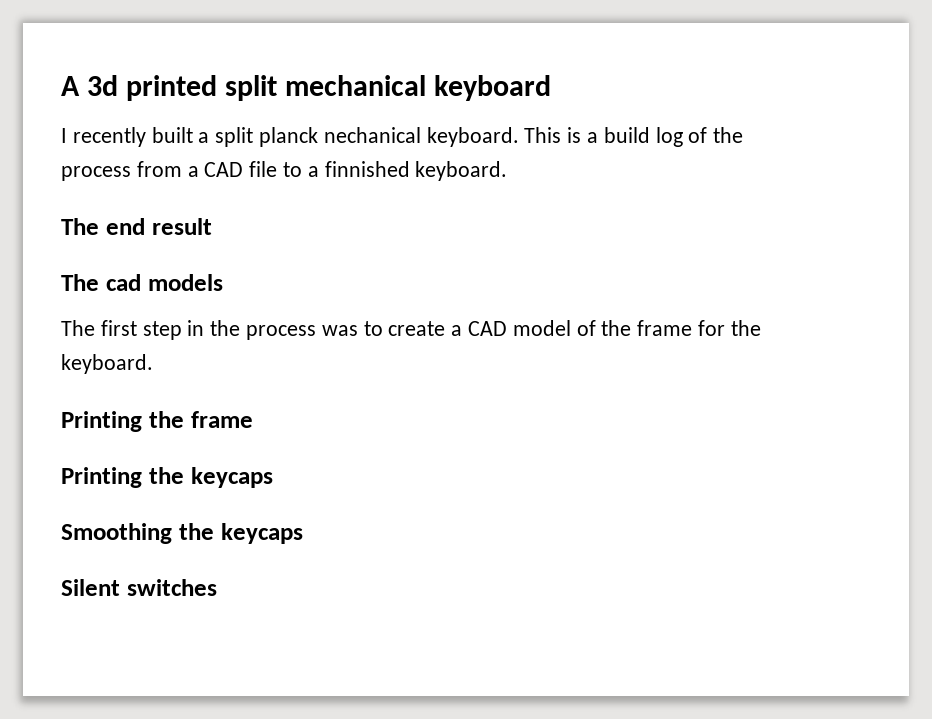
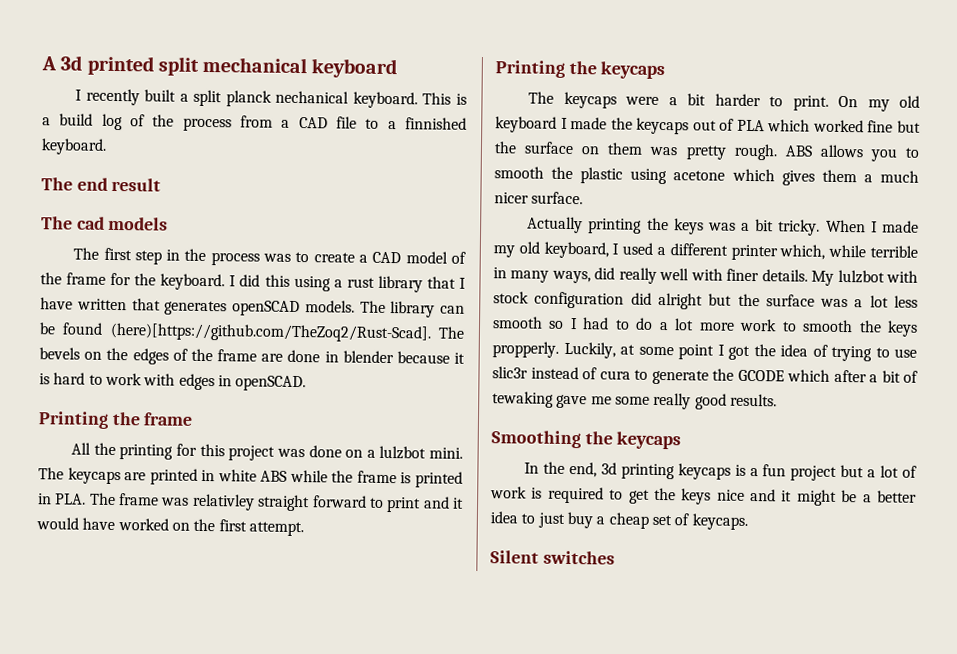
- The first step in the process was to create a CAD model of the frame for the keyboard.
+ The first step in the process was to create a CAD model of the frame for the keyboard. I did this using a rust library that I have written that generates openSCAD models. The library can be found (here)[https://github.com/TheZoq2/Rust-Scad]. The bevels on the edges of the frame are done in blender because it is hard to work with edges in openSCAD.
  Printing the frame
+ All the printing for this project was done on a lulzbot mini. The keycaps are printed in white ABS while the frame is printed in PLA. The frame was relativley straight forward to print and it would have worked on the first attempt.
  Printing the keycaps
+ The keycaps were a bit harder to print. On my old keyboard I made the keycaps out of PLA which worked fine but the surface on them was pretty rough. ABS allows you to smooth the plastic using acetone which gives them a much nicer surface.
+ Actually printing the keys was a bit tricky. When I made my old keyboard, I used a different printer which, while terrible in many ways, did really well with finer details. My lulzbot with stock configuration did alright but the surface was a lot less smooth so I had to do a lot more work to smooth the keys propperly. Luckily, at some point I got the idea of trying to use slic3r instead of cura to generate the GCODE which after a bit of tewaking gave me some really good results.
  Smoothing the keycaps
+ In the end, 3d printing keycaps is a fun project but a lot of work is required to get the keys nice and it might be a better idea to just buy a cheap set of keycaps.

